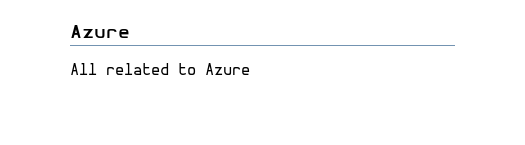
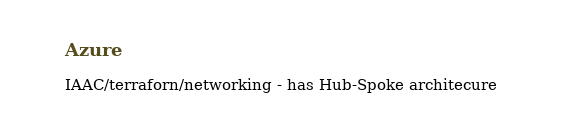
- All related to Azure
+ IAAC/terraforn/networking - has Hub-Spoke architecure

